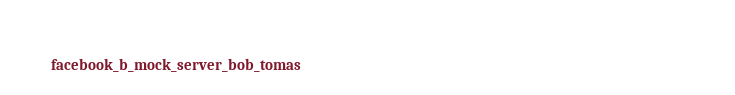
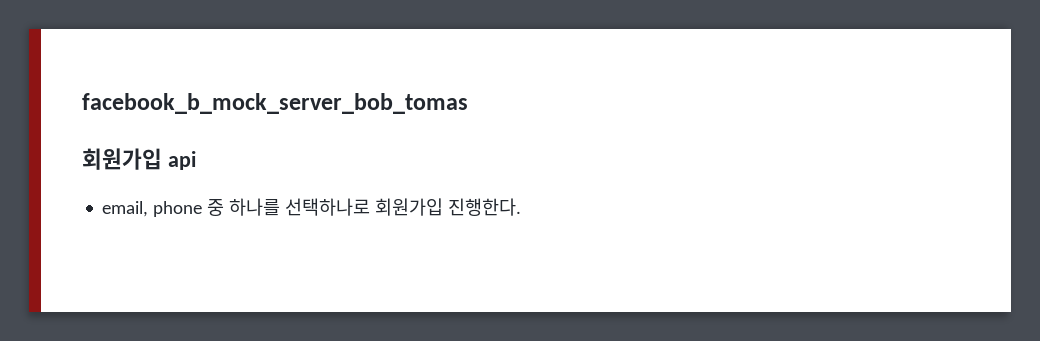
+ 회원가입 api
+ email, phone 중 하나를 선택하나로 회원가입 진행한다.

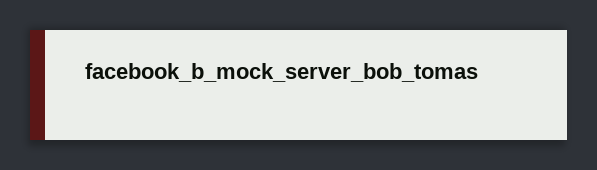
- 회원가입 api
- email, phone 중 하나를 선택하나로 회원가입 진행한다.

